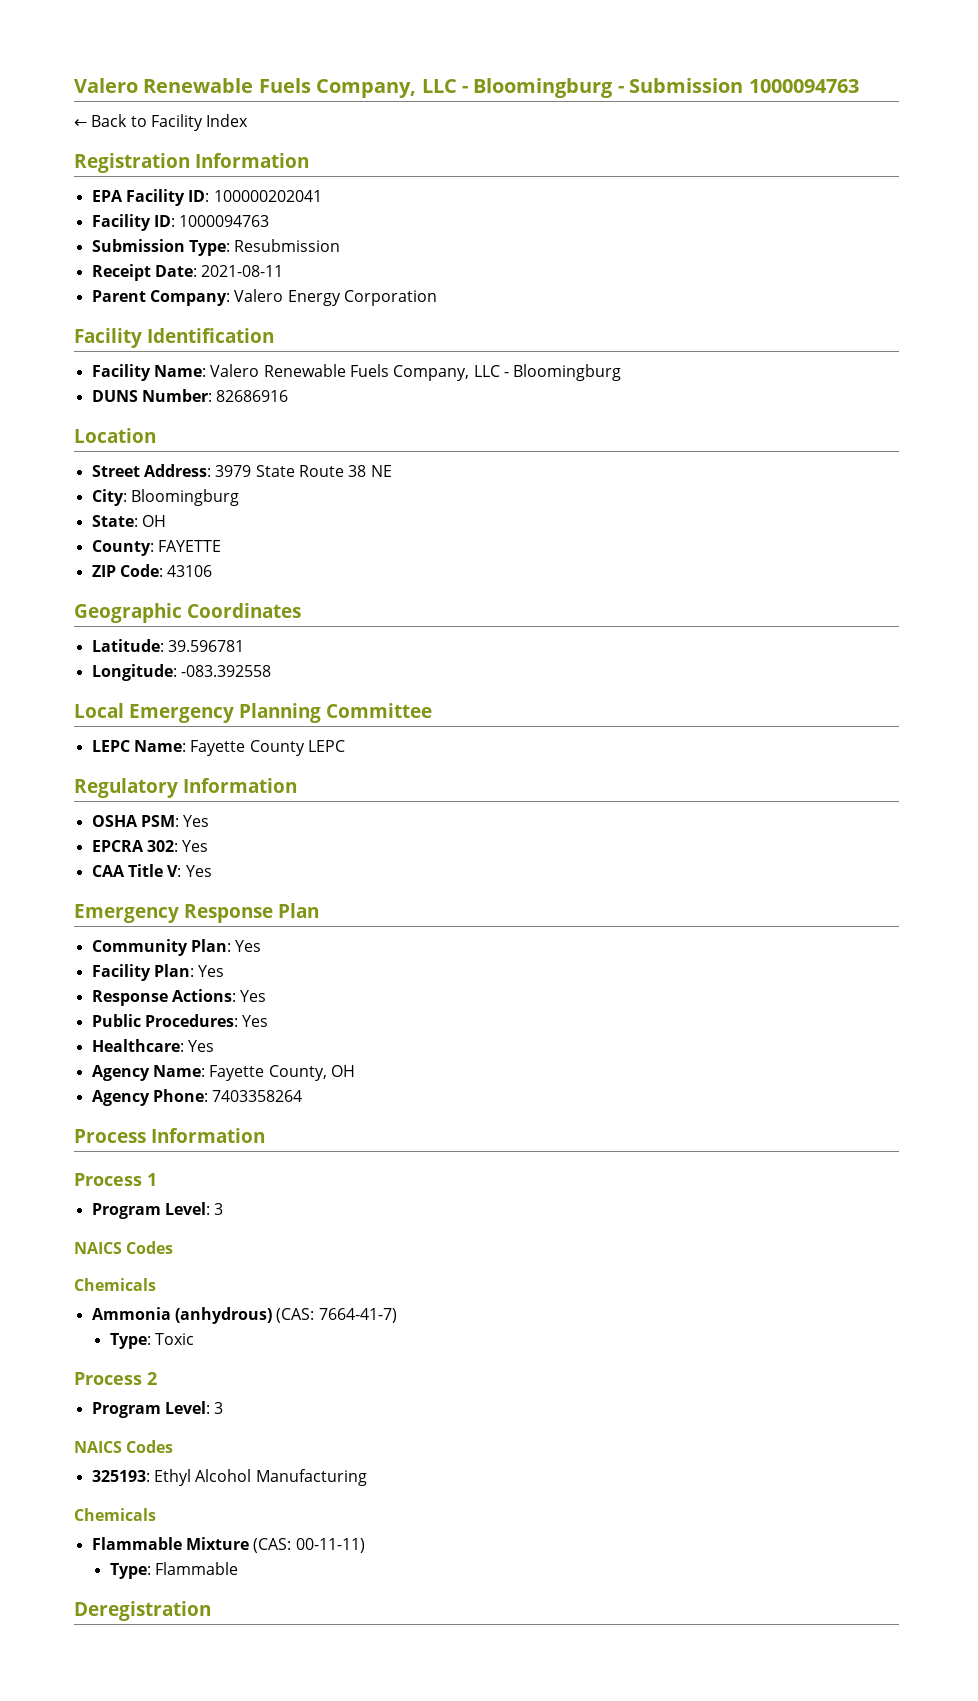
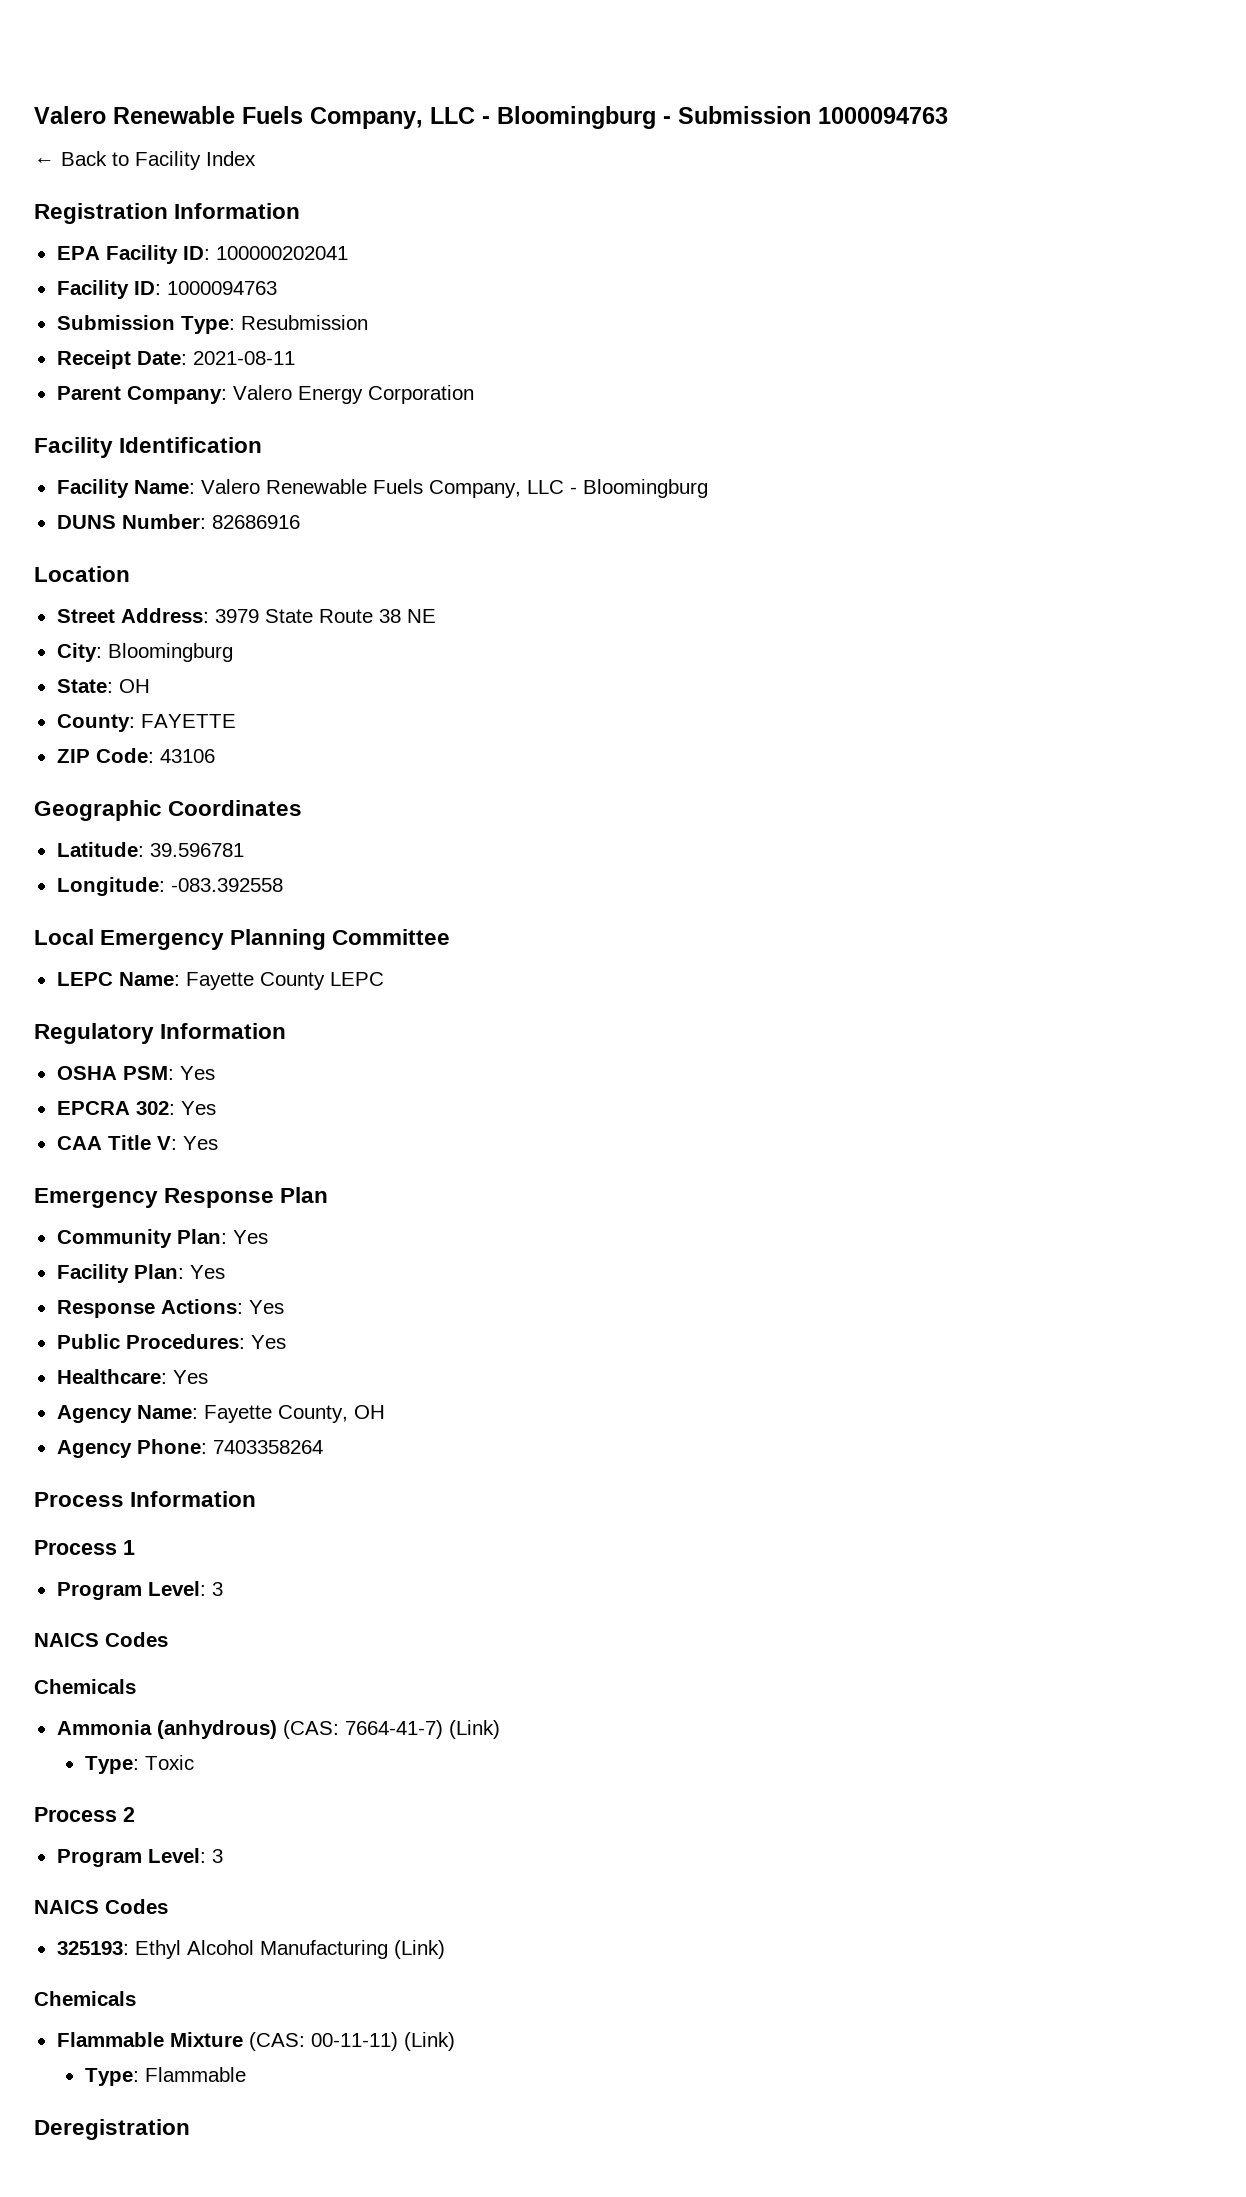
- Ammonia (anhydrous) (CAS: 7664-41-7)
+ Ammonia (anhydrous) (CAS: 7664-41-7) (Link)
- 325193: Ethyl Alcohol Manufacturing
+ 325193: Ethyl Alcohol Manufacturing (Link)
- Flammable Mixture (CAS: 00-11-11)
+ Flammable Mixture (CAS: 00-11-11) (Link)

